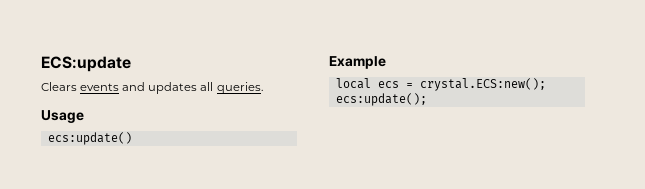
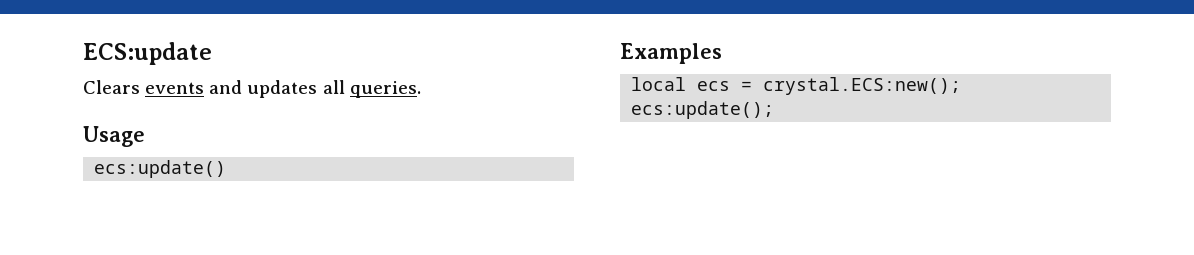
- Example
+ Examples

